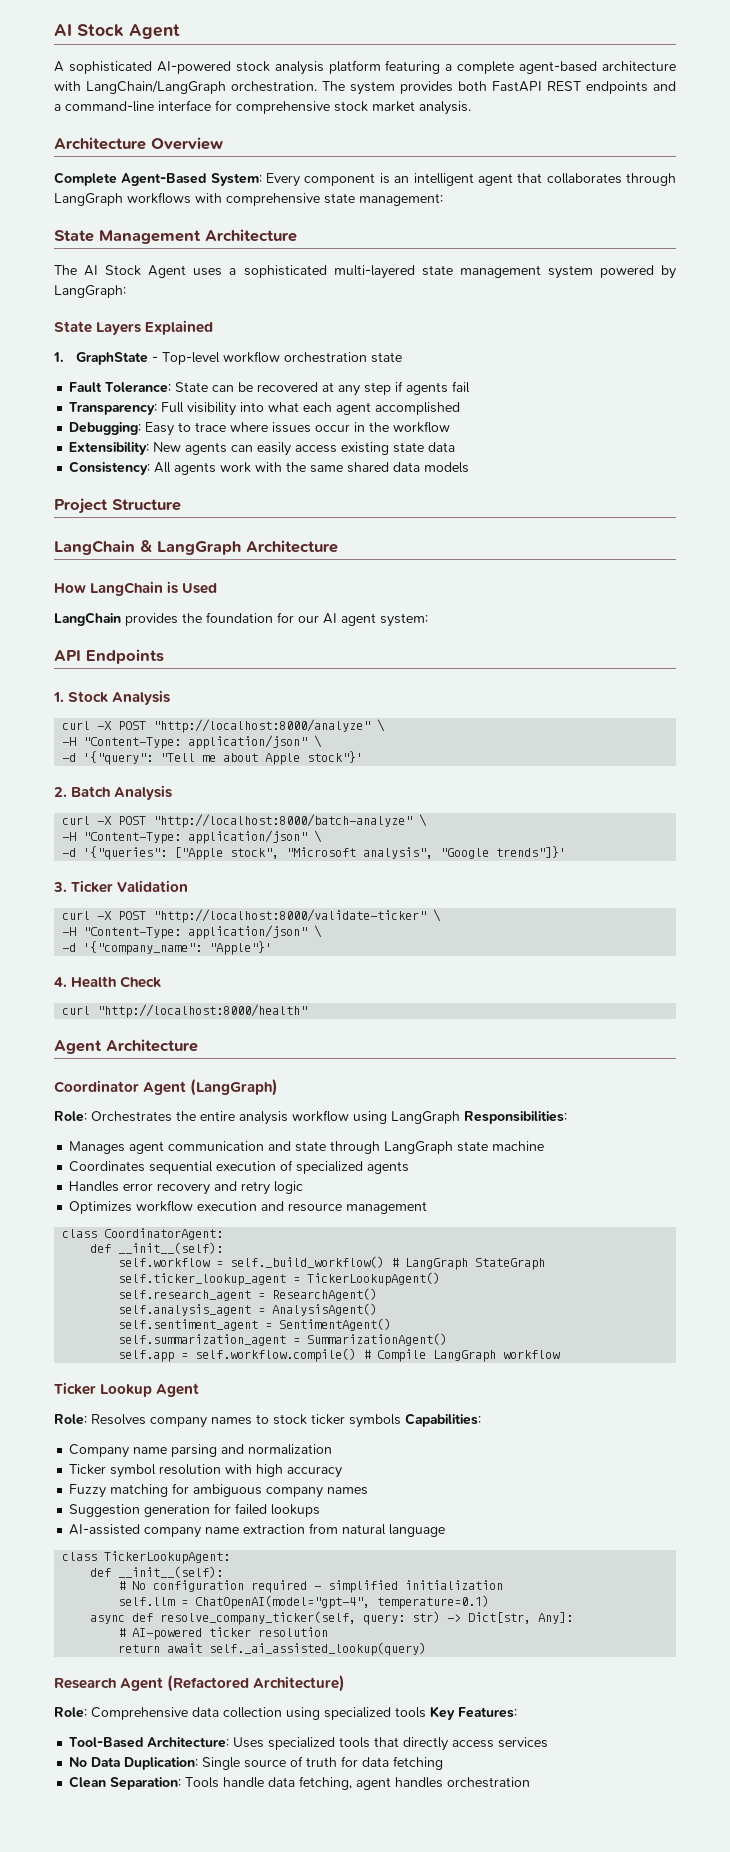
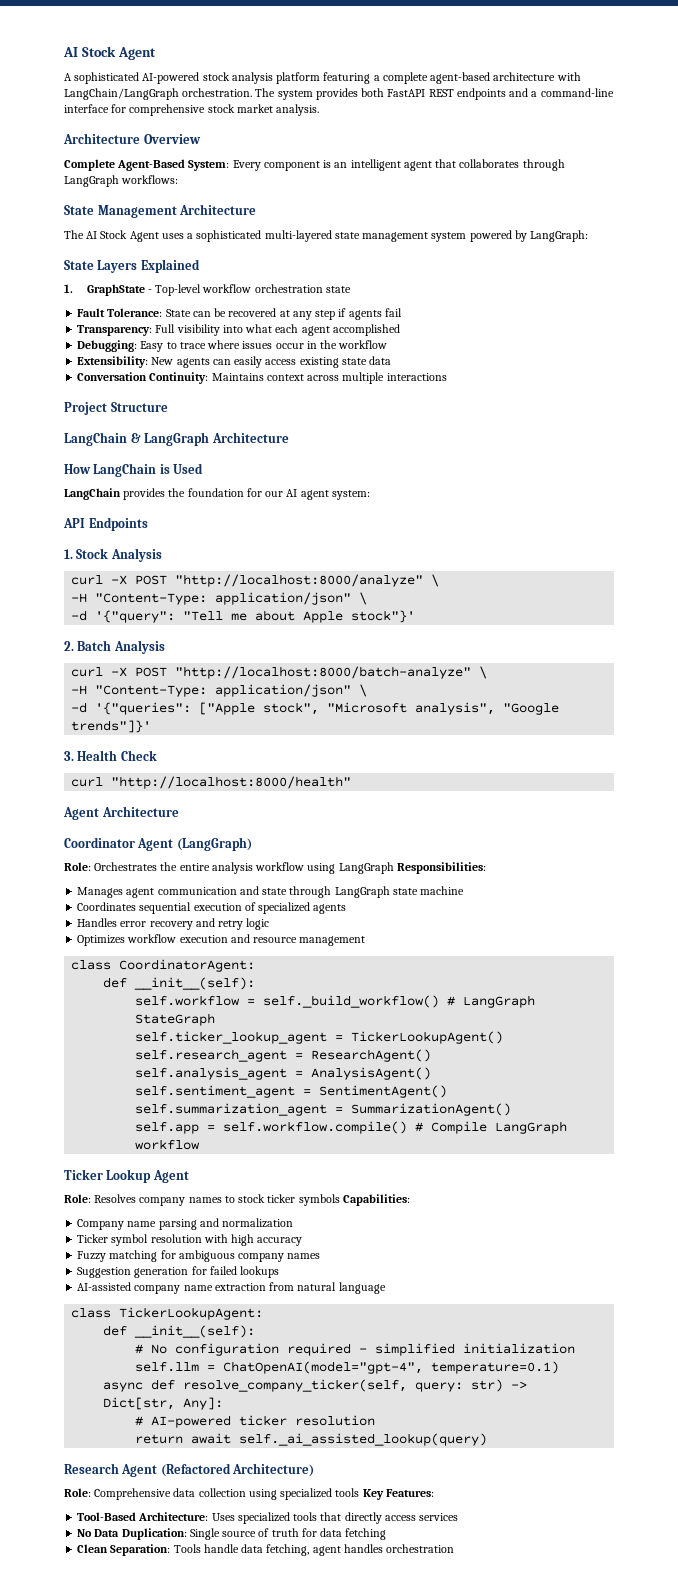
- Complete Agent-Based System: Every component is an intelligent agent that collaborates through LangGraph workflows with comprehensive state management:
+ Complete Agent-Based System: Every component is an intelligent agent that collaborates through LangGraph workflows:
- Consistency: All agents work with the same shared data models
+ Conversation Continuity: Maintains context across multiple interactions
- 3. Ticker Validation
- curl -X POST "http://localhost:8000/validate-ticker" \
- -H "Content-Type: application/json" \
- -d '{"company_name": "Apple"}'
- 4. Health Check
+ 3. Health Check

